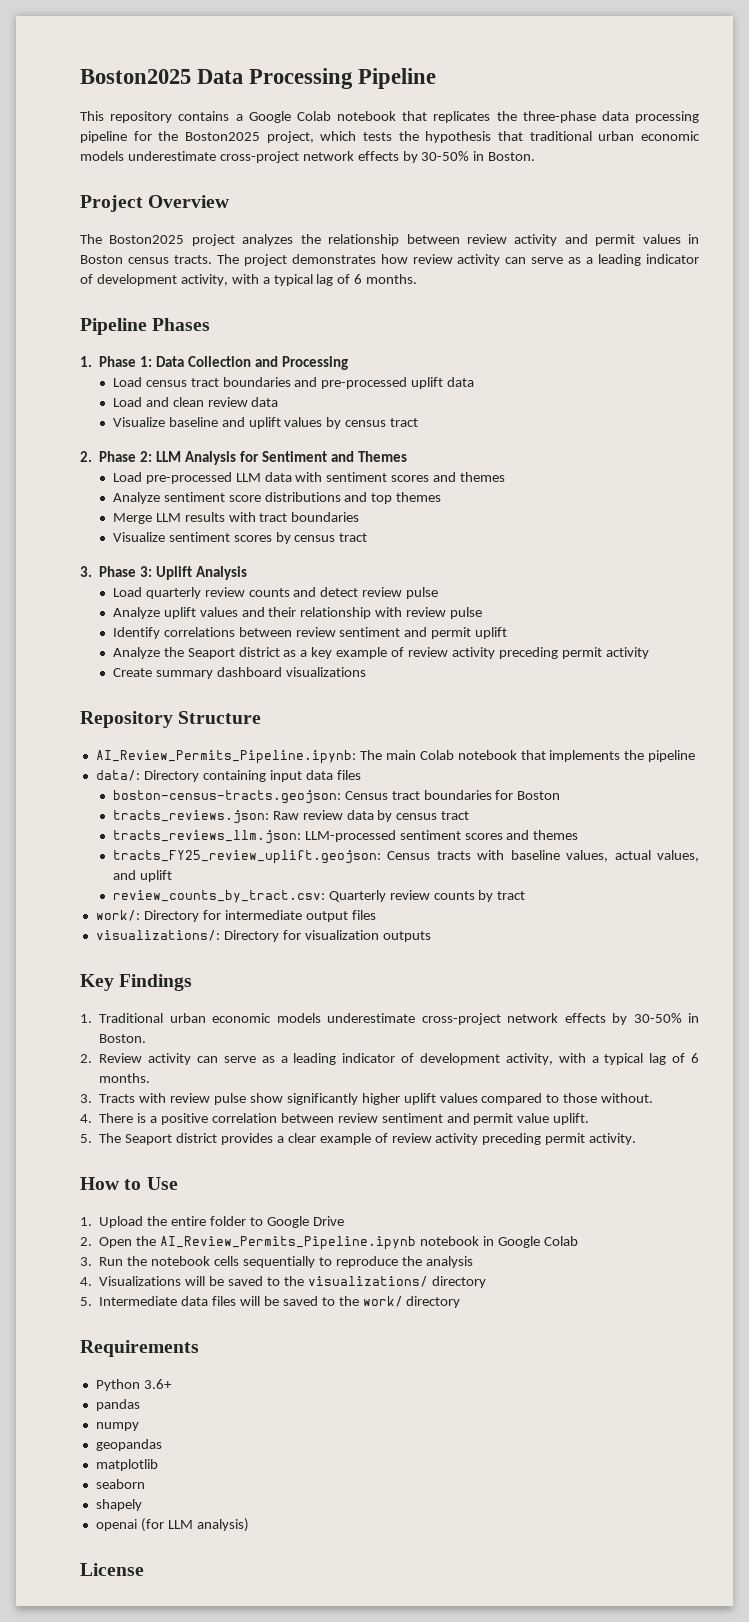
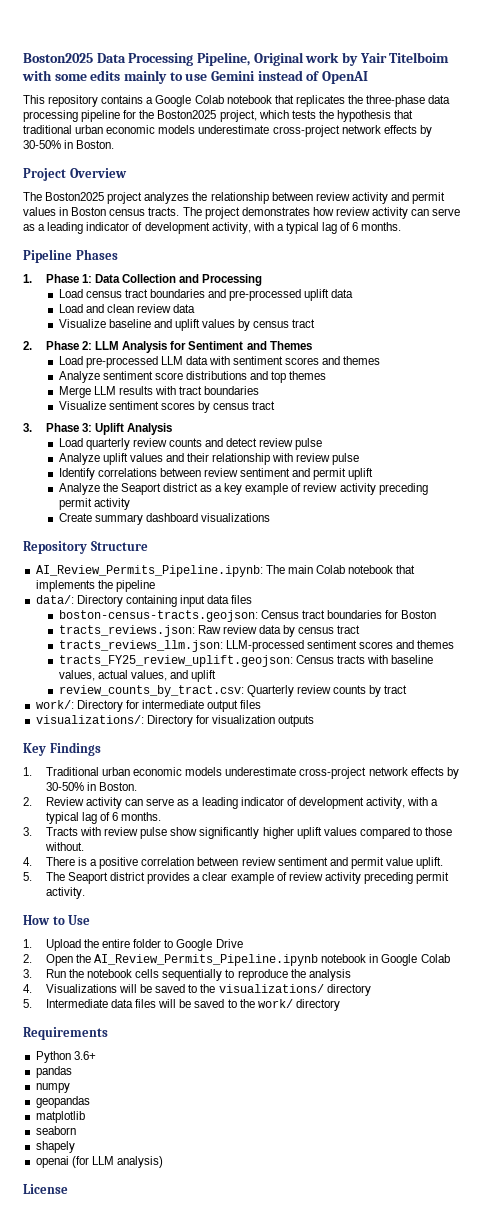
- Boston2025 Data Processing Pipeline
+ Boston2025 Data Processing Pipeline, Original work by Yair Titelboim with some edits mainly to use Gemini instead of OpenAI

